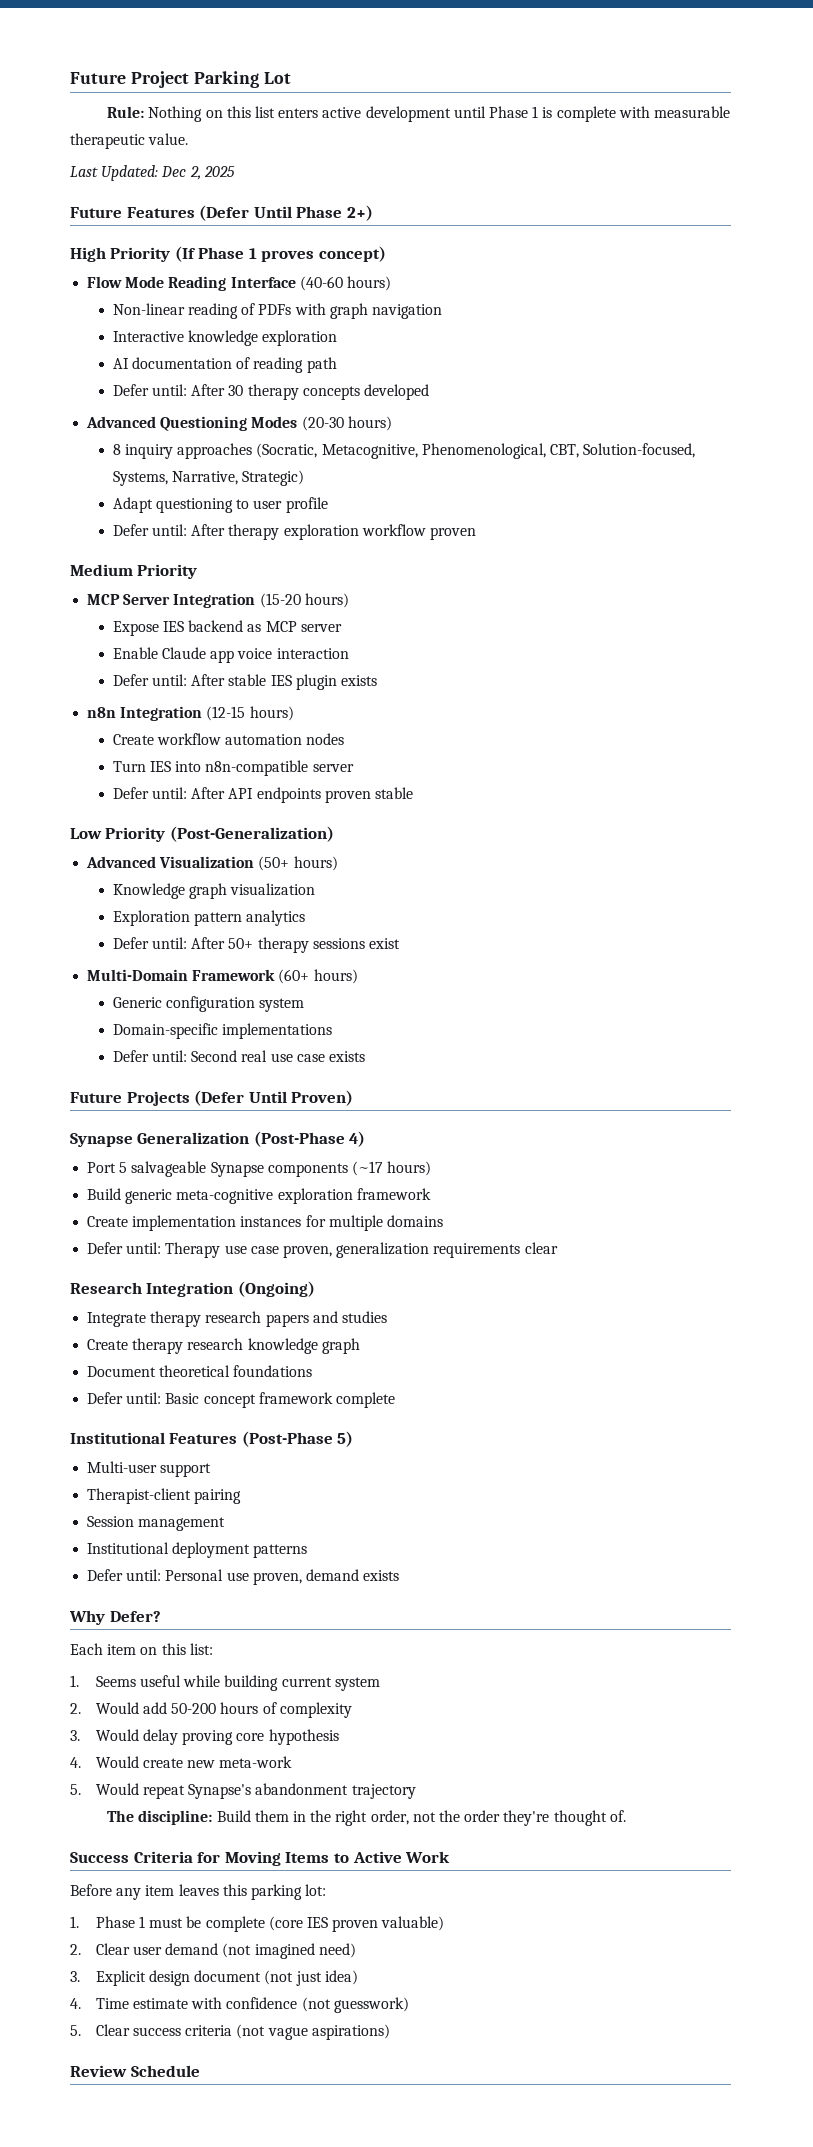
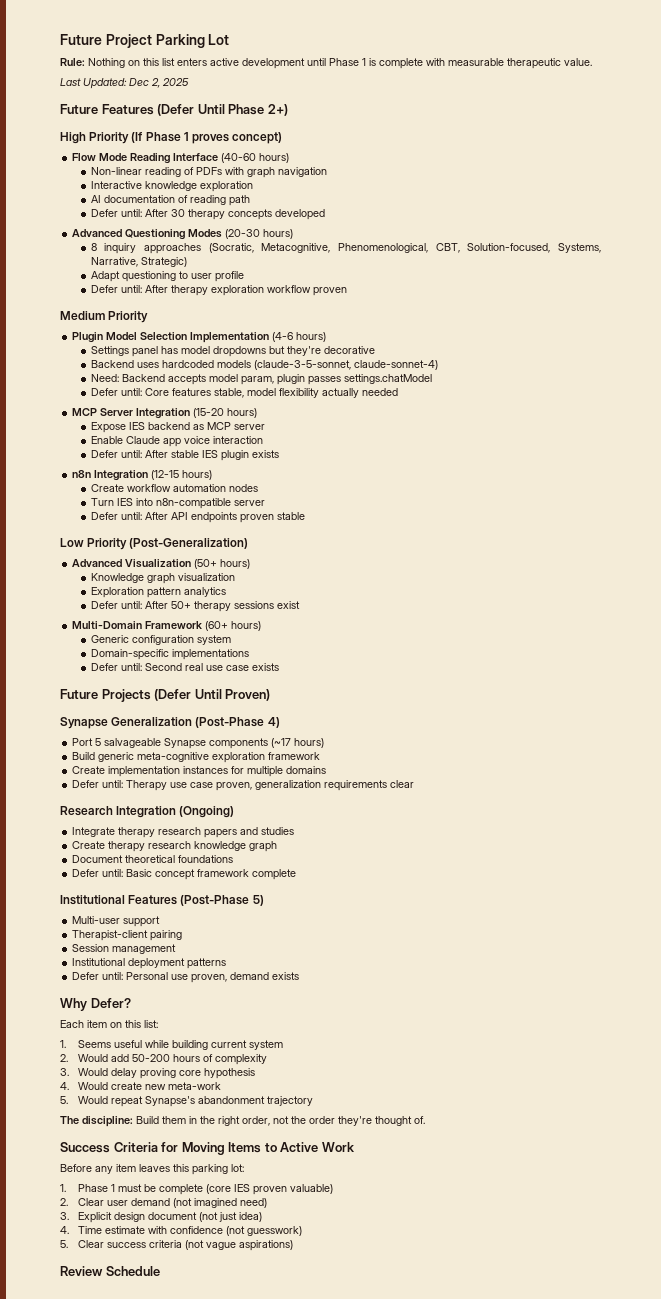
+ Plugin Model Selection Implementation (4-6 hours)
+ Settings panel has model dropdowns but they're decorative
+ Backend uses hardcoded models (claude-3-5-sonnet, claude-sonnet-4)
+ Need: Backend accepts model param, plugin passes settings.chatModel
+ Defer until: Core features stable, model flexibility actually needed

